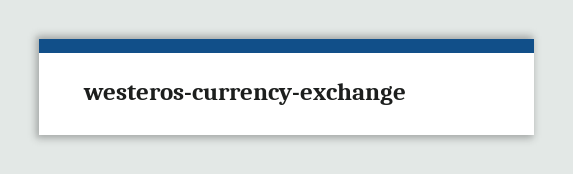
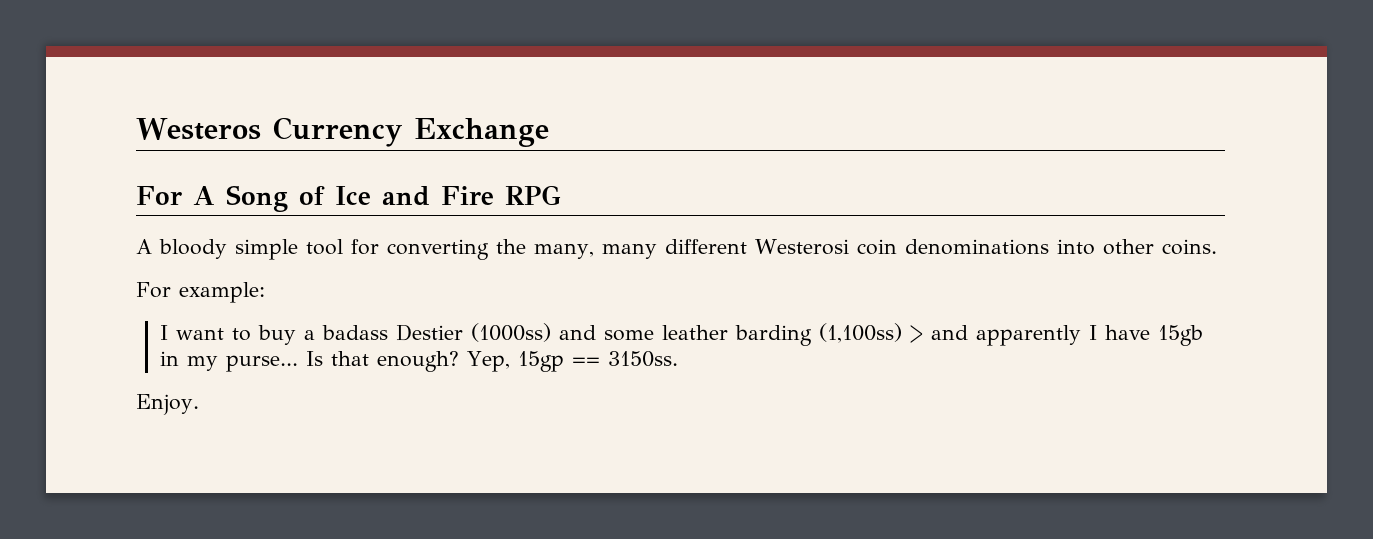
- westeros-currency-exchange
+ Westeros Currency Exchange
+ For A Song of Ice and Fire RPG
+ A bloody simple tool for converting the many, many different Westerosi coin denominations into other coins.
+ For example:
+ I want to buy a badass Destier (1000ss) and some leather barding (1,100ss) > and apparently I have 15gb in my purse... Is that enough? Yep, 15gp == 3150ss.
+ Enjoy.

